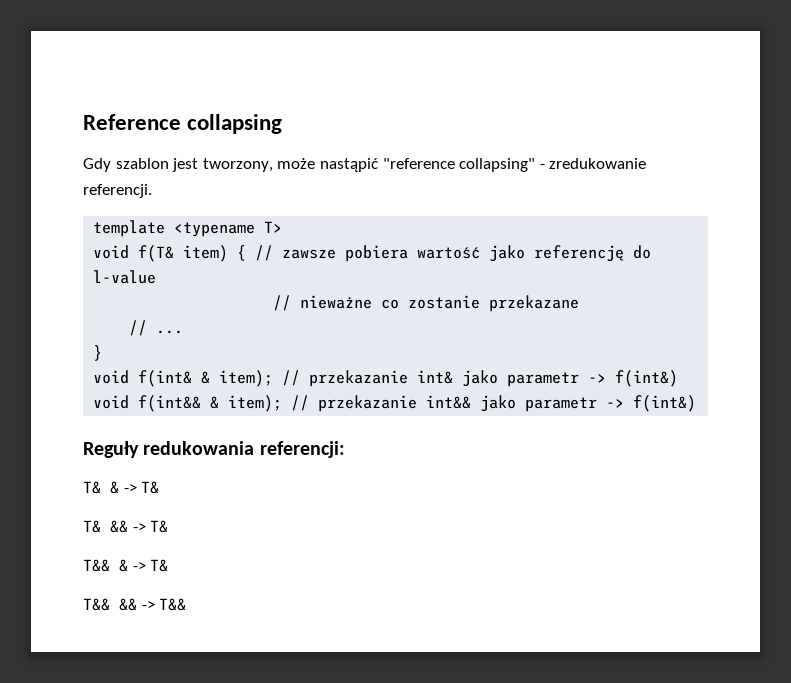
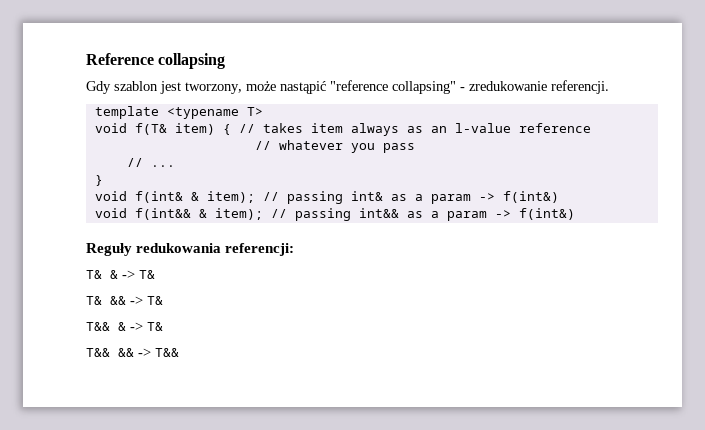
- void f(T& item) { // zawsze pobiera wartość jako referencję do l-value
- // nieważne co zostanie przekazane
+ void f(T& item) { // takes item always as an l-value reference
+ // whatever you pass
- void f(int& & item); // przekazanie int& jako parametr -> f(int&)
+ void f(int& & item); // passing int& as a param -> f(int&)
- void f(int&& & item); // przekazanie int&& jako parametr -> f(int&)
+ void f(int&& & item); // passing int&& as a param -> f(int&)

